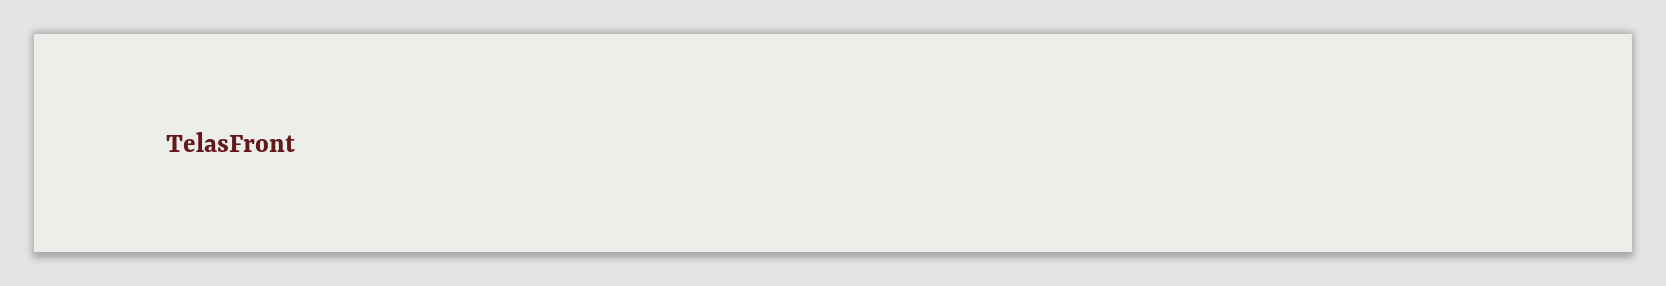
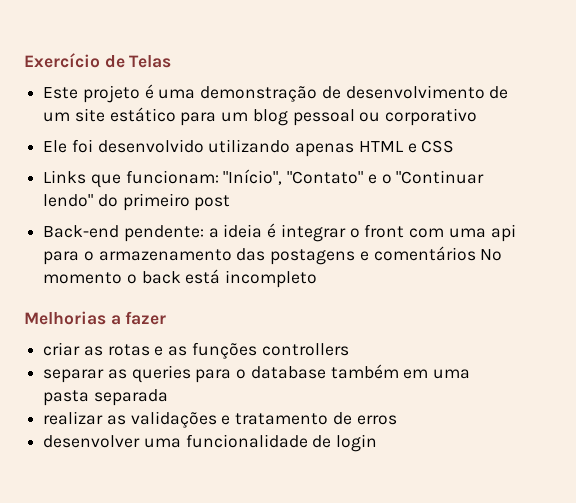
- TelasFront
+ Exercício de Telas
+ Este projeto é uma demonstração de desenvolvimento de um site estático para um blog pessoal ou corporativo
+ Ele foi desenvolvido utilizando apenas HTML e CSS
+ Links que funcionam: "Início", "Contato" e o "Continuar lendo" do primeiro post
+ Back-end pendente: a ideia é integrar o front com uma api para o armazenamento das postagens e comentários No momento o back está incompleto
+ Melhorias a fazer
+ criar as rotas e as funções controllers
+ separar as queries para o database também em uma pasta separada
+ realizar as validações e tratamento de erros
+ desenvolver uma funcionalidade de login

